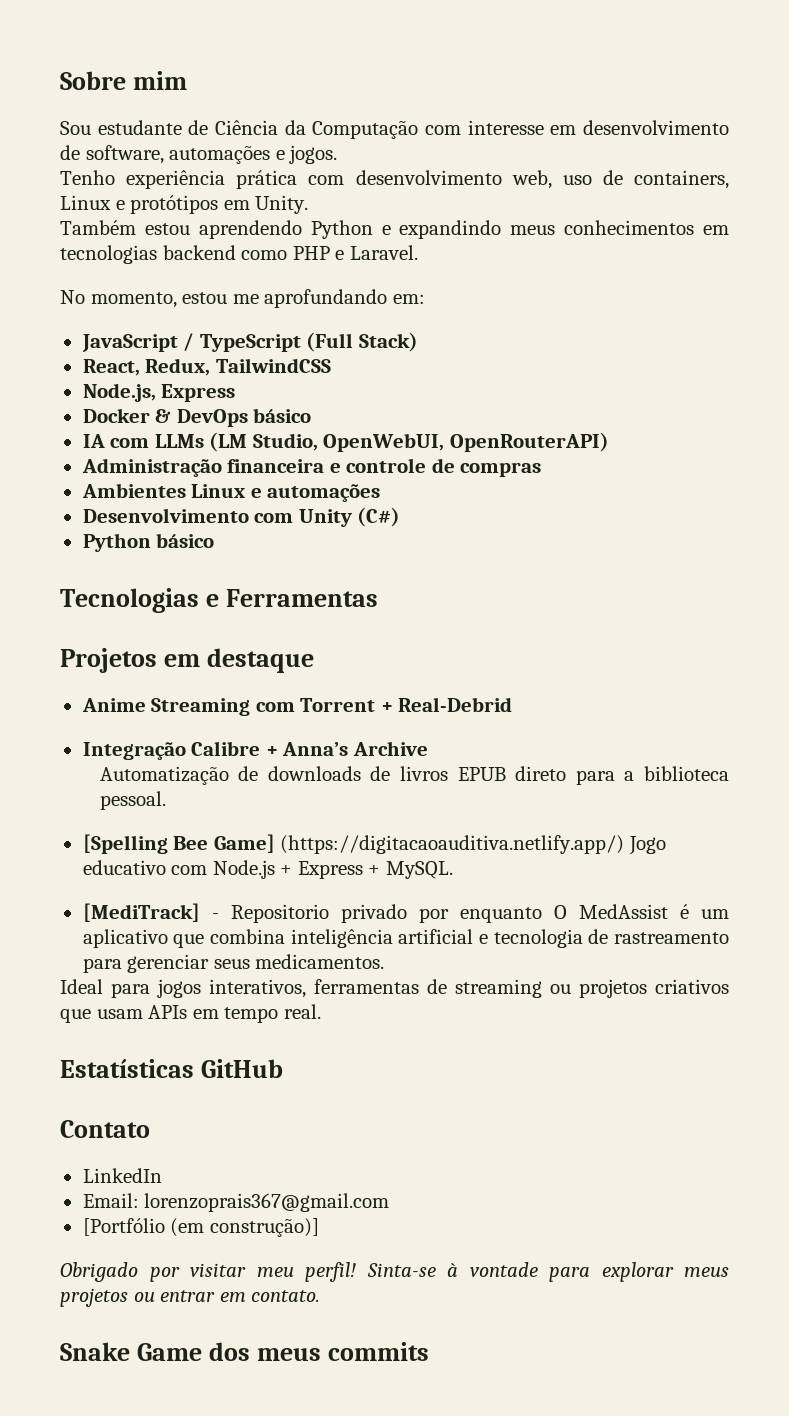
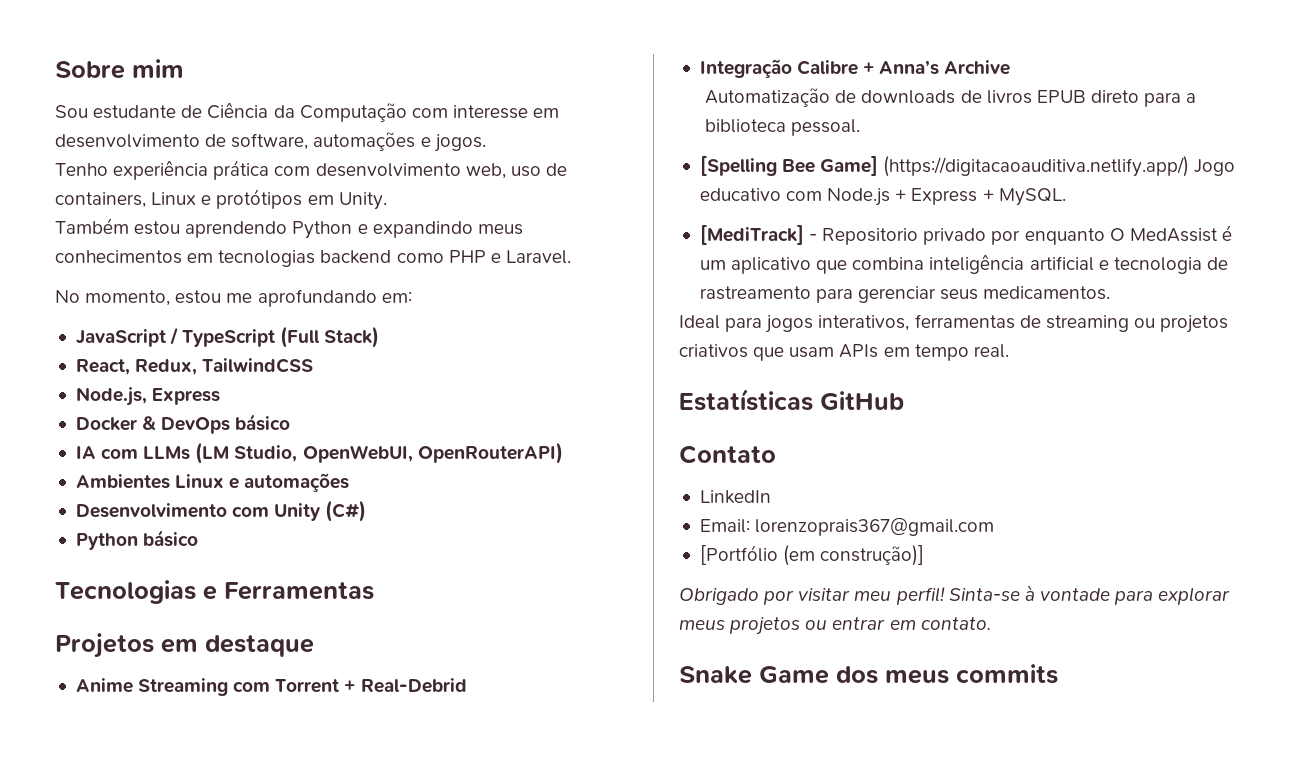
- Administração financeira e controle de compras

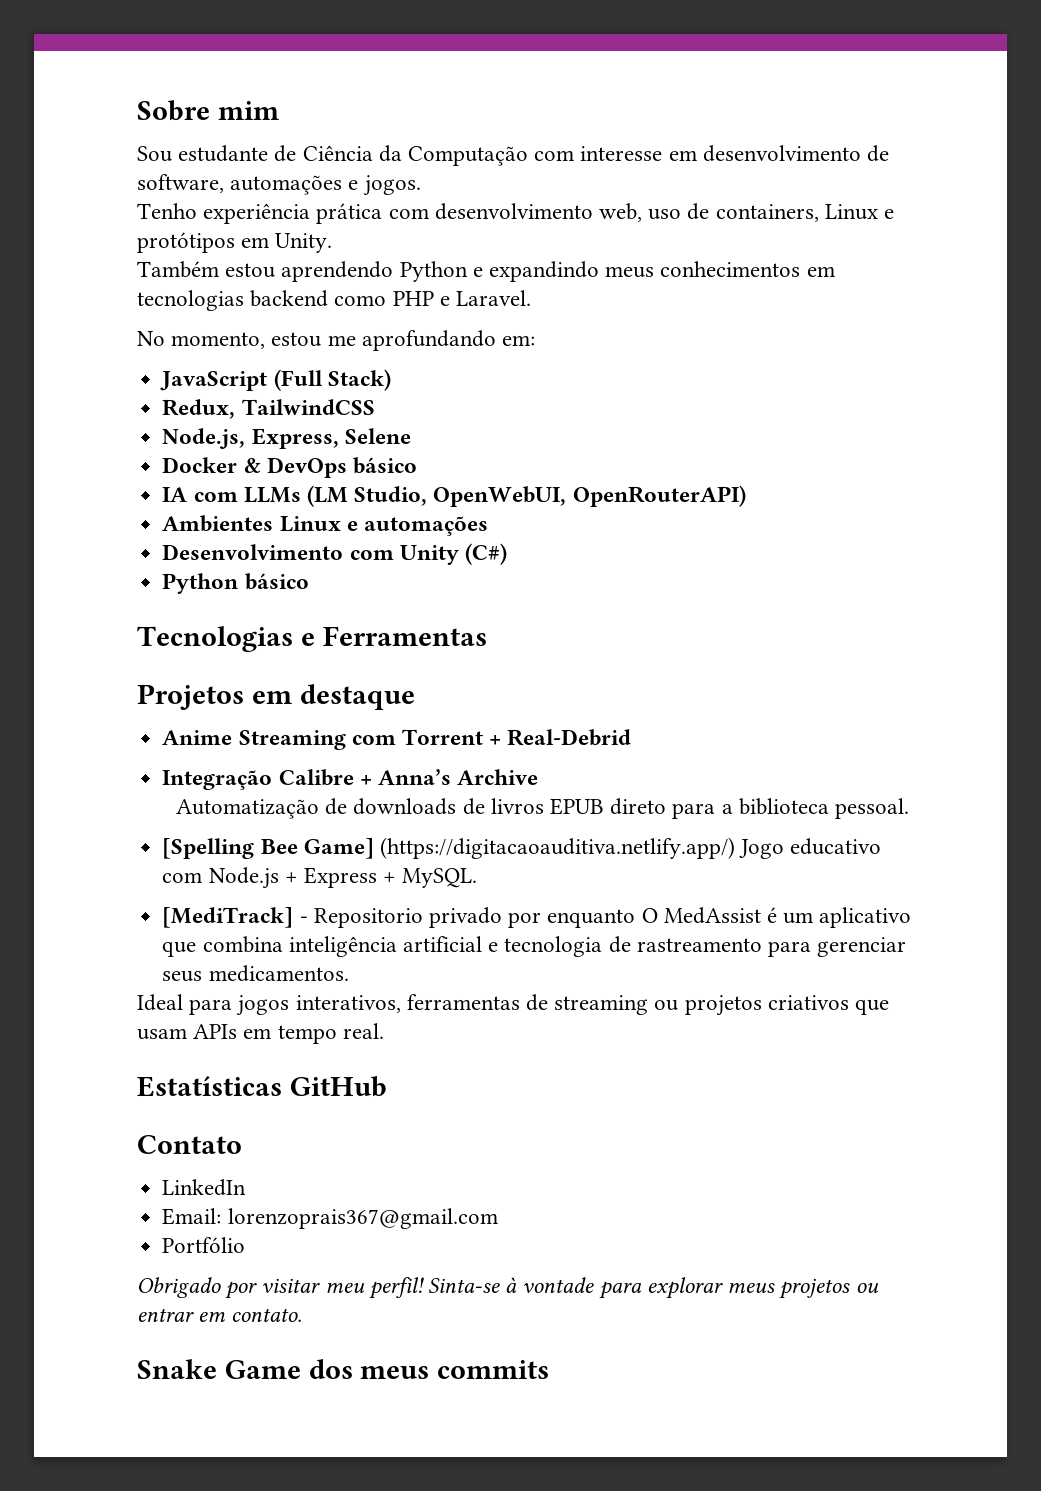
- JavaScript / TypeScript (Full Stack)
+ JavaScript (Full Stack)
- React, Redux, TailwindCSS
+ Redux, TailwindCSS
- Node.js, Express
+ Node.js, Express, Selene
- [Portfólio (em construção)]
+ Portfólio

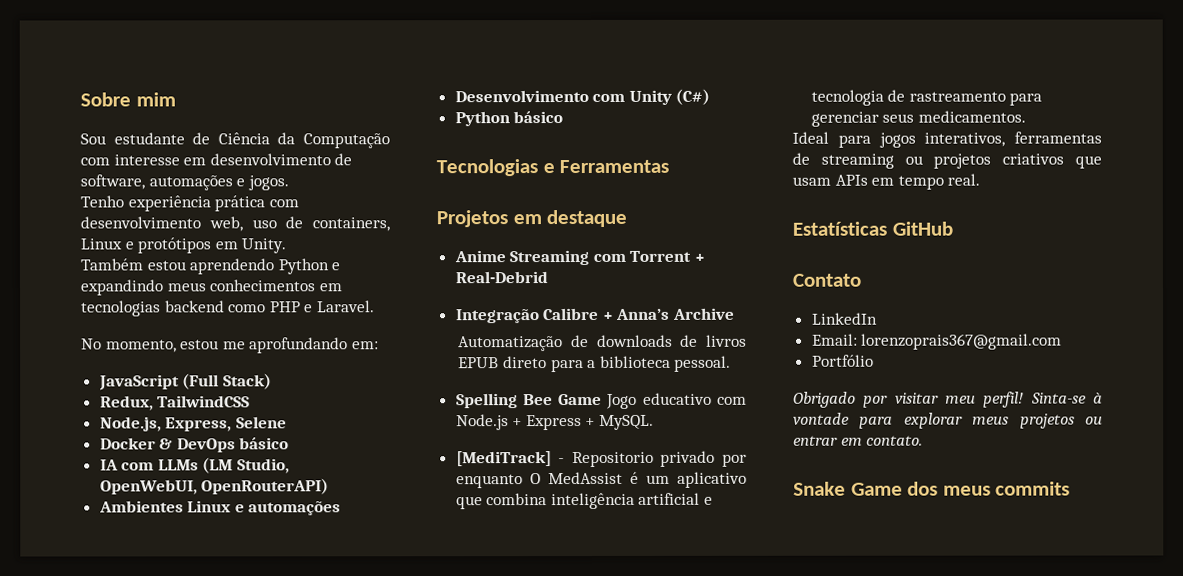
- [Spelling Bee Game] (https://digitacaoauditiva.netlify.app/) Jogo educativo com Node.js + Express + MySQL.
+ Spelling Bee Game Jogo educativo com Node.js + Express + MySQL.

